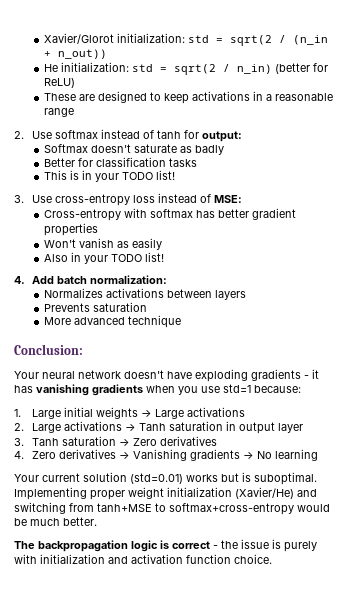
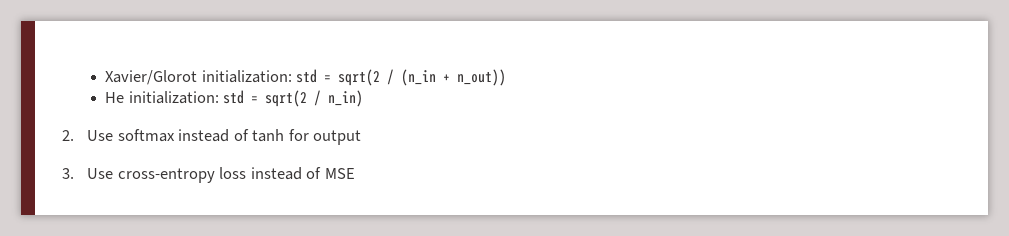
- He initialization: std = sqrt(2 / n_in) (better for ReLU)
- These are designed to keep activations in a reasonable range
+ He initialization: std = sqrt(2 / n_in)
- 2. Use softmax instead of tanh for output:
- Softmax doesn't saturate as badly
- Better for classification tasks
- This is in your TODO list!
+ 2. Use softmax instead of tanh for output
- 3. Use cross-entropy loss instead of MSE:
- Cross-entropy with softmax has better gradient properties
- Won't vanish as easily
- Also in your TODO list!
- 4. Add batch normalization:
- Normalizes activations between layers
- Prevents saturation
- More advanced technique
- Conclusion:
- Your neural network doesn't have exploding gradients - it has vanishing gradients when you use std=1 because:
- 1. Large initial weights → Large activations
- 2. Large activations → Tanh saturation in output layer
- 3. Tanh saturation → Zero derivatives
- 4. Zero derivatives → Vanishing gradients → No learning
- Your current solution (std=0.01) works but is suboptimal. Implementing proper weight initialization (Xavier/He) and switching from tanh+MSE to softmax+cross-entropy would be much better.
- The backpropagation logic is correct - the issue is purely with initialization and activation function choice.
+ 3. Use cross-entropy loss instead of MSE

